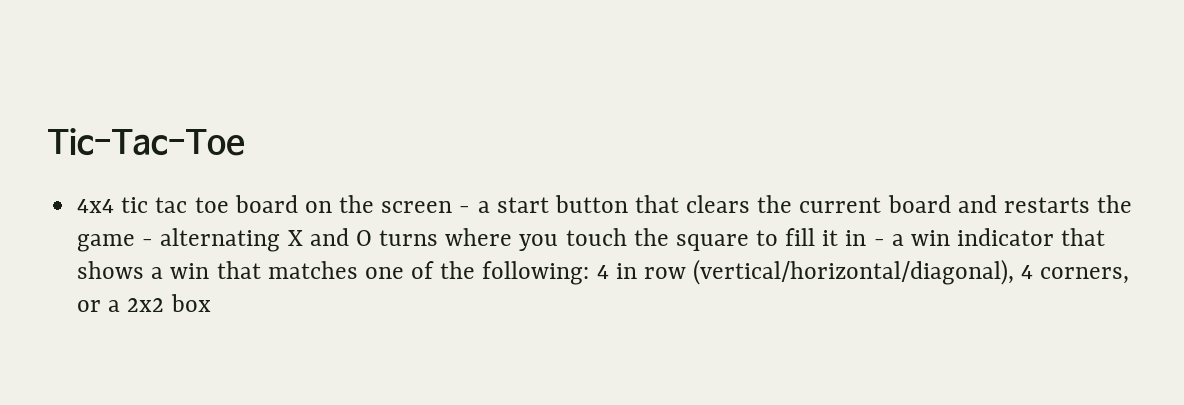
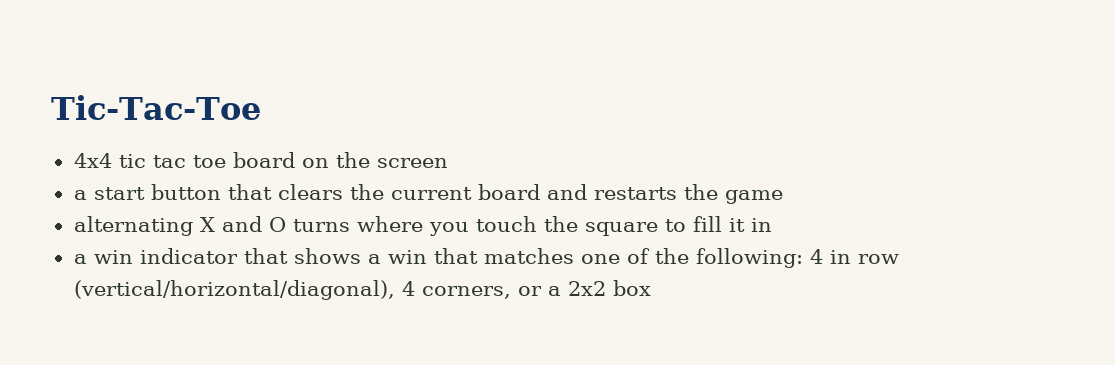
- 4x4 tic tac toe board on the screen - a start button that clears the current board and restarts the game - alternating X and O turns where you touch the square to fill it in - a win indicator that shows a win that matches one of the following: 4 in row (vertical/horizontal/diagonal), 4 corners, or a 2x2 box
+ 4x4 tic tac toe board on the screen
+ a start button that clears the current board and restarts the game
+ alternating X and O turns where you touch the square to fill it in
+ a win indicator that shows a win that matches one of the following: 4 in row (vertical/horizontal/diagonal), 4 corners, or a 2x2 box

